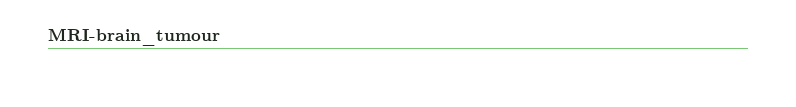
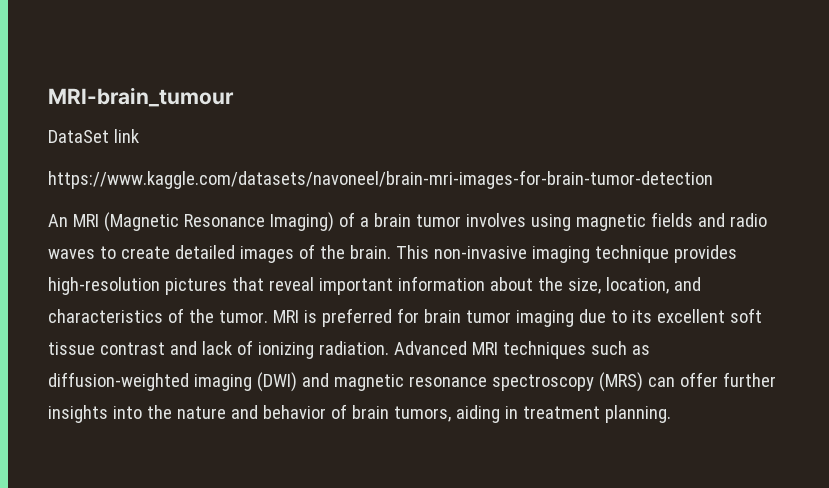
+ DataSet link
+ https://www.kaggle.com/datasets/navoneel/brain-mri-images-for-brain-tumor-detection
+ An MRI (Magnetic Resonance Imaging) of a brain tumor involves using magnetic fields and radio waves to create detailed images of the brain. This non-invasive imaging technique provides high-resolution pictures that reveal important information about the size, location, and characteristics of the tumor. MRI is preferred for brain tumor imaging due to its excellent soft tissue contrast and lack of ionizing radiation. Advanced MRI techniques such as diffusion-weighted imaging (DWI) and magnetic resonance spectroscopy (MRS) can offer further insights into the nature and behavior of brain tumors, aiding in treatment planning.

